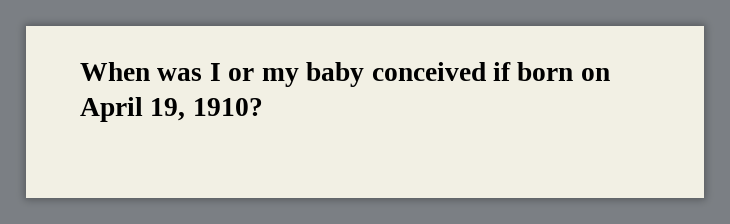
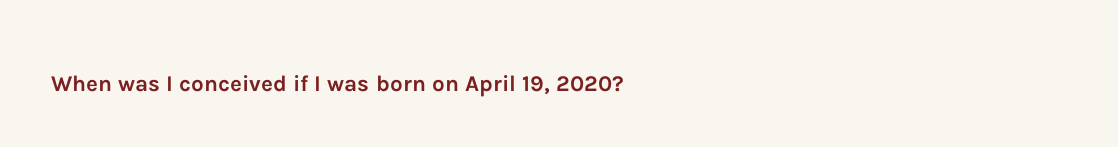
- When was I or my baby conceived if born on April 19, 1910?
+ When was I conceived if I was born on April 19, 2020?

